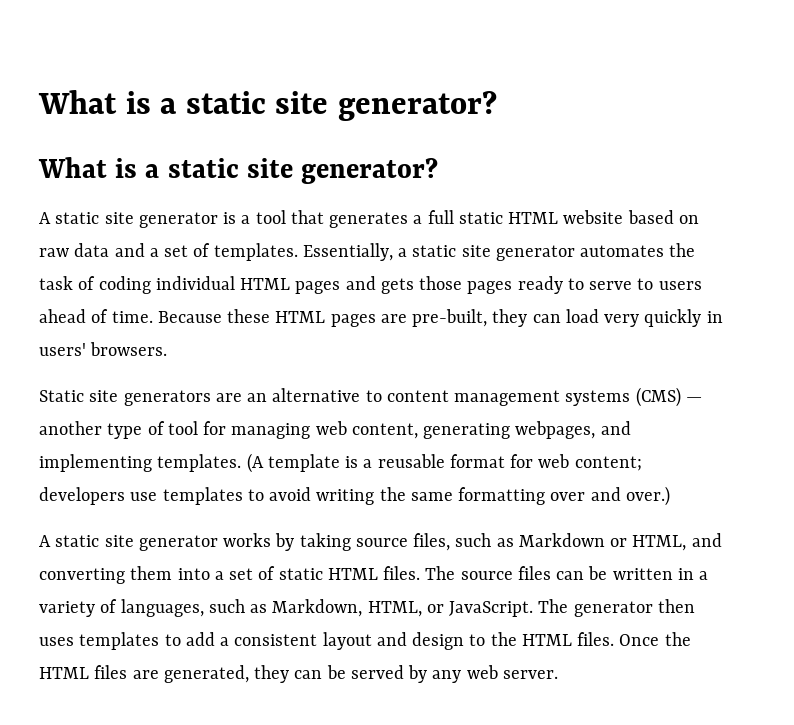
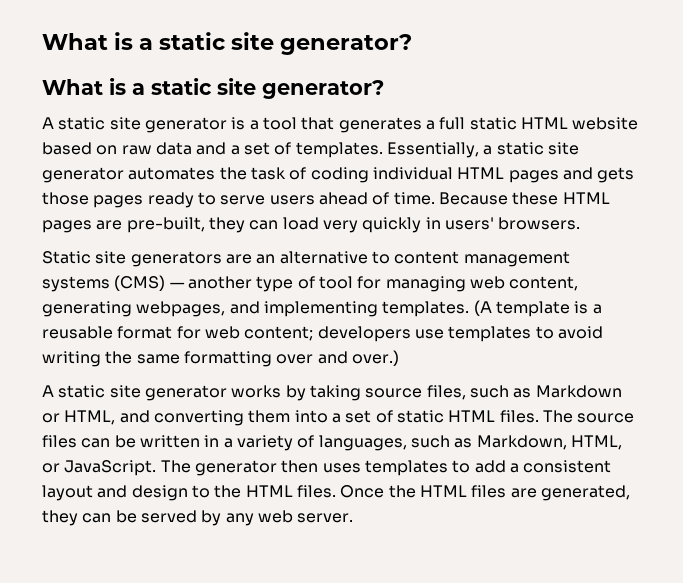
- Essentially, a static site generator automates the task of coding individual HTML pages and gets those pages ready to serve to users ahead of time.
+ Essentially, a static site generator automates the task of coding individual HTML pages and gets those pages ready to serve users ahead of time.

